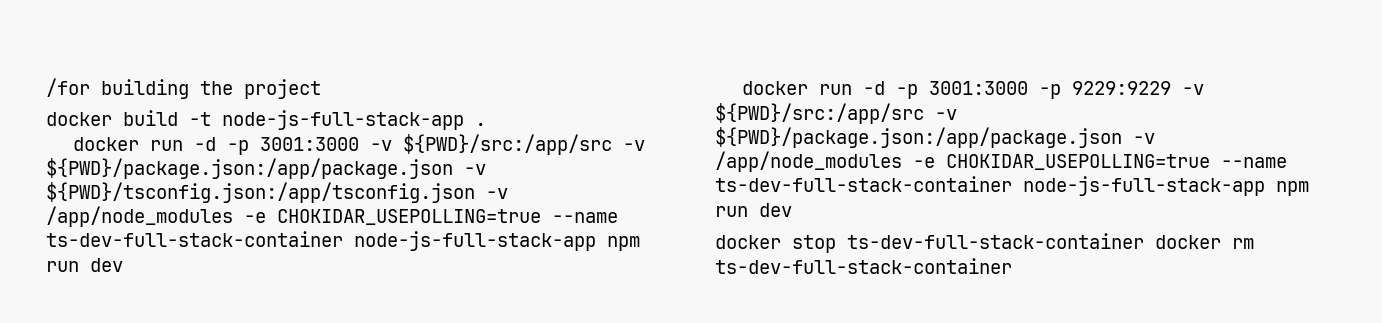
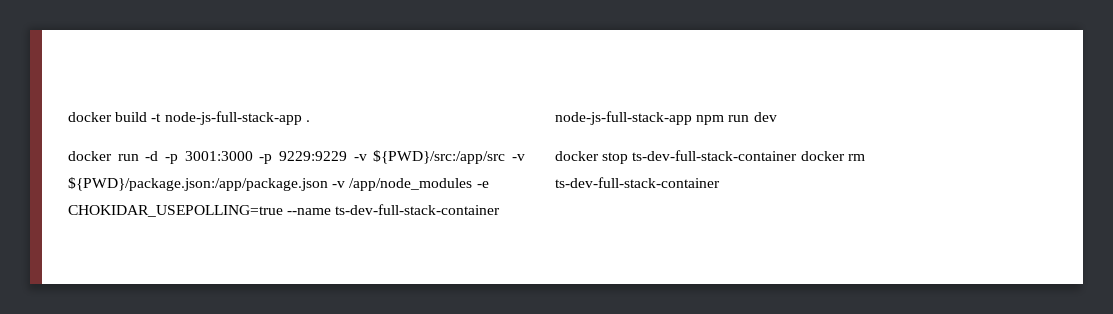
- /for building the project
- docker run -d -p 3001:3000 -v ${PWD}/src:/app/src -v ${PWD}/package.json:/app/package.json -v ${PWD}/tsconfig.json:/app/tsconfig.json -v /app/node_modules -e CHOKIDAR_USEPOLLING=true --name ts-dev-full-stack-container node-js-full-stack-app npm run dev

